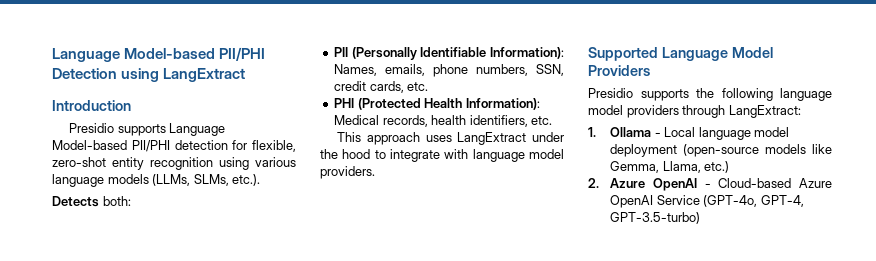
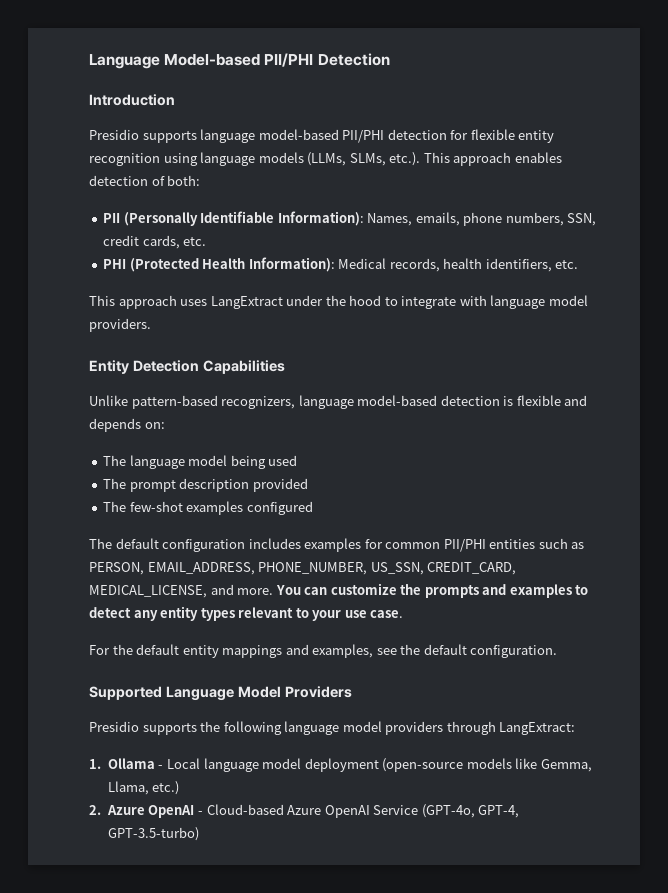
- Language Model-based PII/PHI Detection using LangExtract
+ Language Model-based PII/PHI Detection
- Presidio supports Language Model-based PII/PHI detection for flexible, zero-shot entity recognition using various language models (LLMs, SLMs, etc.).
- Detects both:
+ Presidio supports language model-based PII/PHI detection for flexible entity recognition using language models (LLMs, SLMs, etc.). This approach enables detection of both:
+ Entity Detection Capabilities
+ Unlike pattern-based recognizers, language model-based detection is flexible and depends on:
+ The language model being used
+ The prompt description provided
+ The few-shot examples configured
+ The default configuration includes examples for common PII/PHI entities such as PERSON, EMAIL_ADDRESS, PHONE_NUMBER, US_SSN, CREDIT_CARD, MEDICAL_LICENSE, and more. You can customize the prompts and examples to detect any entity types relevant to your use case.
+ For the default entity mappings and examples, see the default configuration.

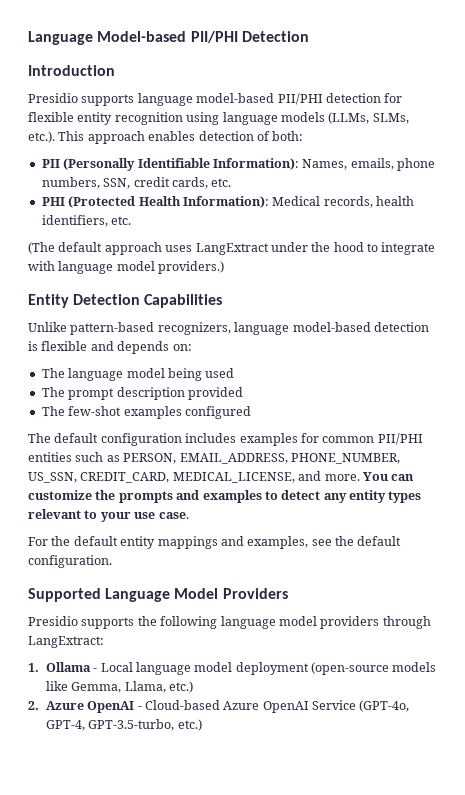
- This approach uses LangExtract under the hood to integrate with language model providers.
+ (The default approach uses LangExtract under the hood to integrate with language model providers.)
- 2. Azure OpenAI - Cloud-based Azure OpenAI Service (GPT-4o, GPT-4, GPT-3.5-turbo)
+ 2. Azure OpenAI - Cloud-based Azure OpenAI Service (GPT-4o, GPT-4, GPT-3.5-turbo, etc.)

